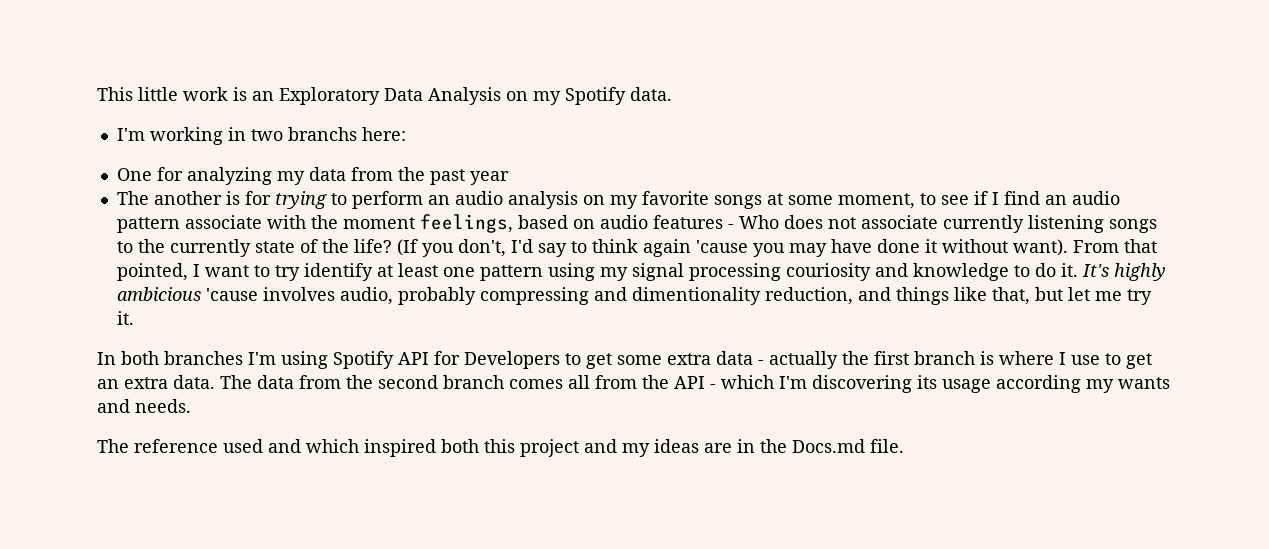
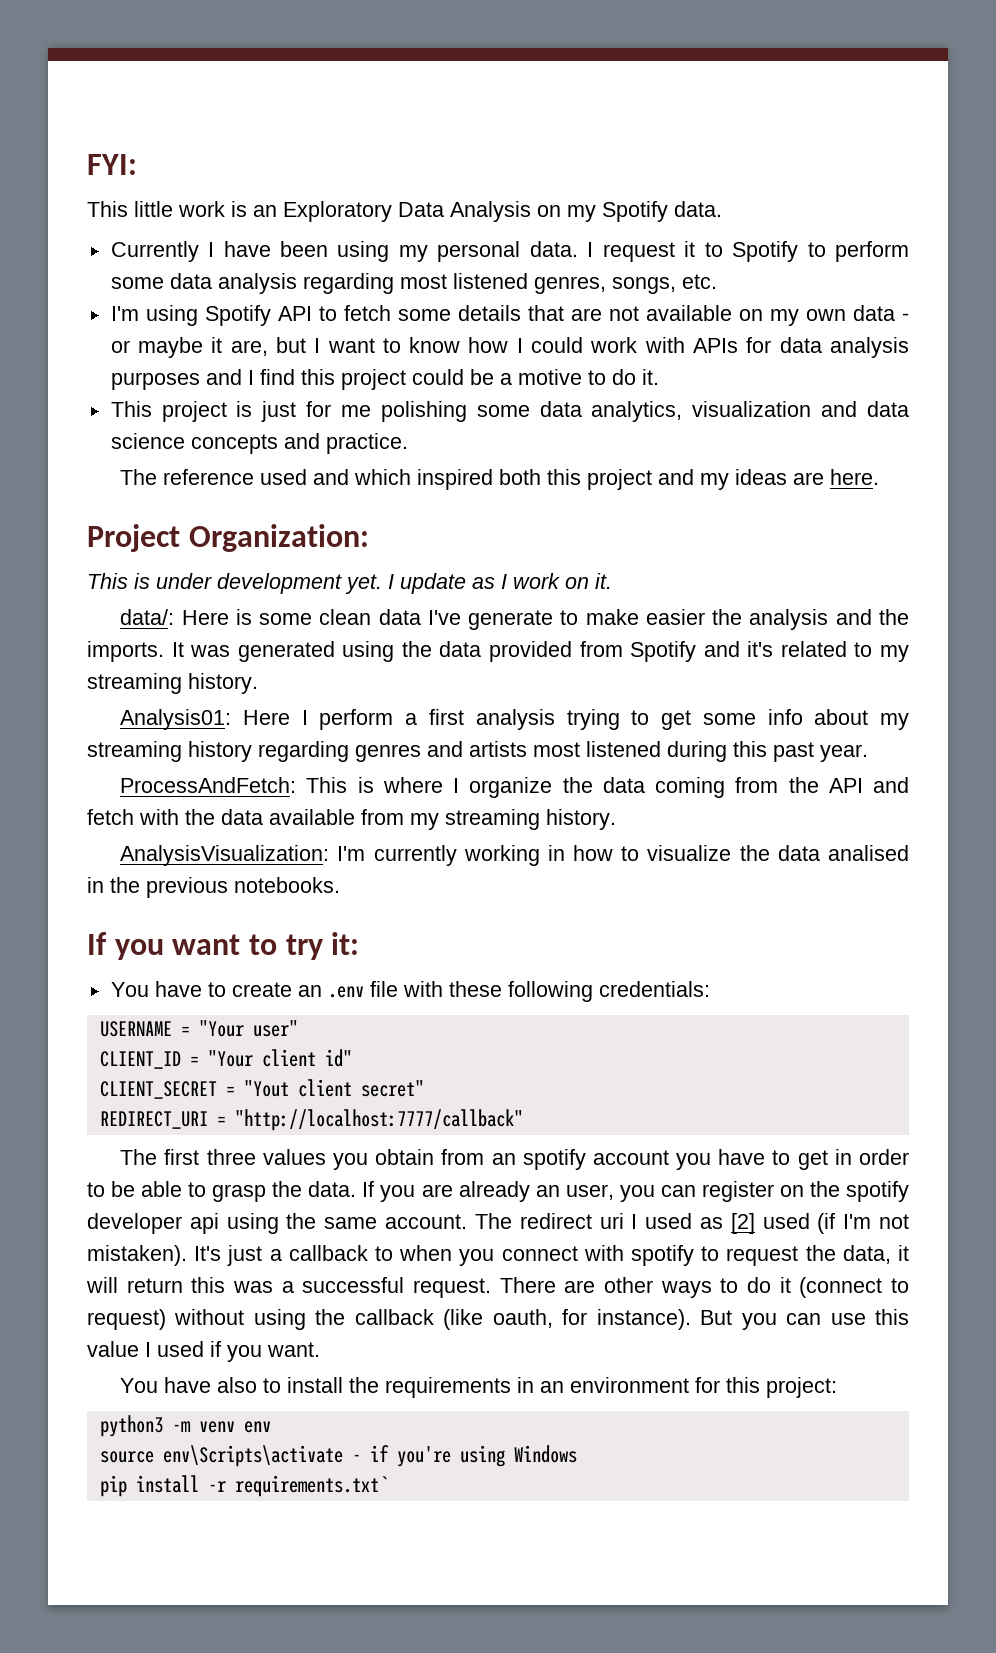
+ FYI:
- I'm working in two branchs here:
- One for analyzing my data from the past year
- The another is for trying to perform an audio analysis on my favorite songs at some moment, to see if I find an audio pattern associate with the moment feelings, based on audio features - Who does not associate currently listening songs to the currently state of the life? (If you don't, I'd say to think again 'cause you may have done it without want). From that pointed, I want to try identify at least one pattern using my signal processing couriosity and knowledge to do it. It's highly ambicious 'cause involves audio, probably compressing and dimentionality reduction, and things like that, but let me try it.
- In both branches I'm using Spotify API for Developers to get some extra data - actually the first branch is where I use to get an extra data. The data from the second branch comes all from the API - which I'm discovering its usage according my wants and needs.
+ Currently I have been using my personal data. I request it to Spotify to perform some data analysis regarding most listened genres, songs, etc.
+ I'm using Spotify API to fetch some details that are not available on my own data - or maybe it are, but I want to know how I could work with APIs for data analysis purposes and I find this project could be a motive to do it.
+ This project is just for me polishing some data analytics, visualization and data science concepts and practice.
- The reference used and which inspired both this project and my ideas are in the Docs.md file.
+ The reference used and which inspired both this project and my ideas are here.
+ Project Organization:
+ This is under development yet. I update as I work on it.
+ data/: Here is some clean data I've generate to make easier the analysis and the imports. It was generated using the data provided from Spotify and it's related to my streaming history.
+ Analysis01: Here I perform a first analysis trying to get some info about my streaming history regarding genres and artists most listened during this past year.
+ ProcessAndFetch: This is where I organize the data coming from the API and fetch with the data available from my streaming history.
+ AnalysisVisualization: I'm currently working in how to visualize the data analised in the previous notebooks.
+ If you want to try it:
+ You have to create an .env file with these following credentials:
+ USERNAME = "Your user"
+ CLIENT_ID = "Your client id"
+ CLIENT_SECRET = "Yout client secret"
+ REDIRECT_URI = "http://localhost:7777/callback"
+ The first three values you obtain from an spotify account you have to get in order to be able to grasp the data. If you are already an user, you can register on the spotify developer api using the same account. The redirect uri I used as [2] used (if I'm not mistaken). It's just a callback to when you connect with spotify to request the data, it will return this was a successful request. There are other ways to do it (connect to request) without using the callback (like oauth, for instance). But you can use this value I used if you want.
+ You have also to install the requirements in an environment for this project:
+ python3 -m venv env
+ source env\Scripts\activate - if you're using Windows
+ pip install -r requirements.txt`

